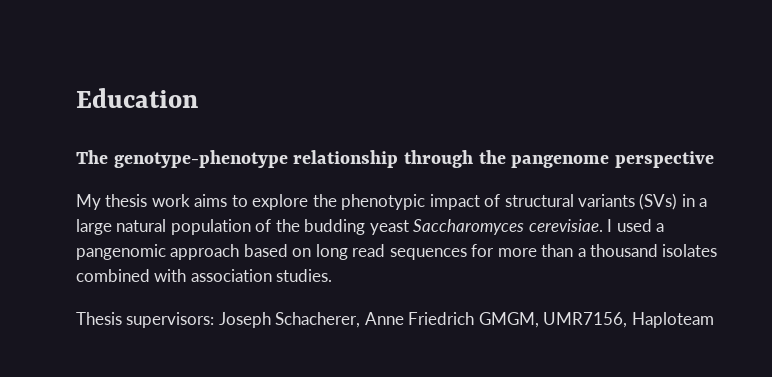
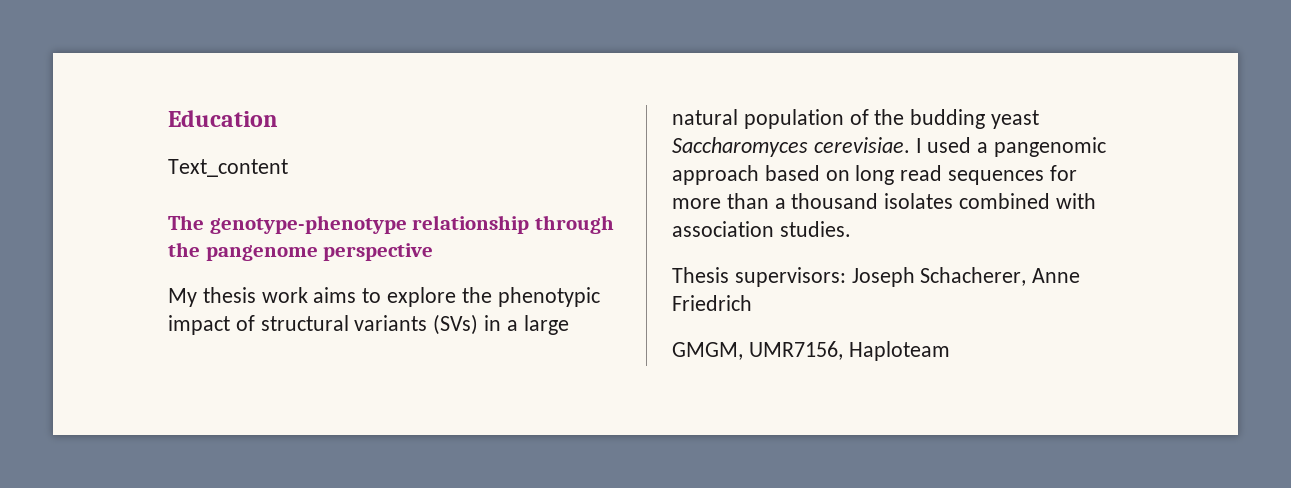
+ Text_content
- Thesis supervisors: Joseph Schacherer, Anne Friedrich GMGM, UMR7156, Haploteam
+ Thesis supervisors: Joseph Schacherer, Anne Friedrich
+ GMGM, UMR7156, Haploteam

